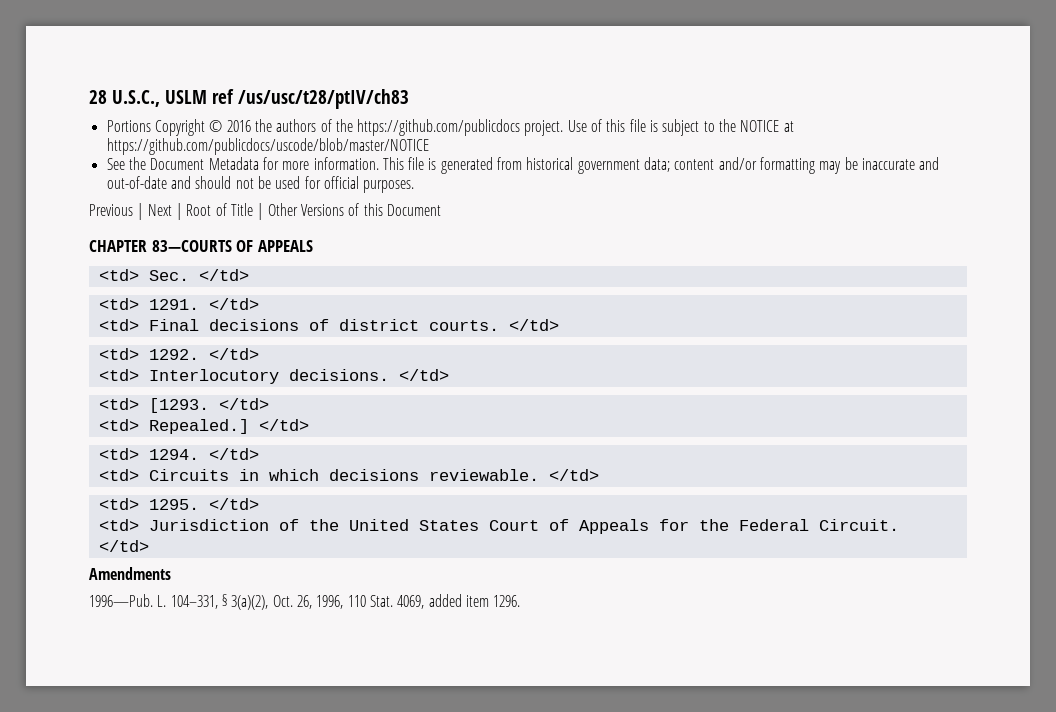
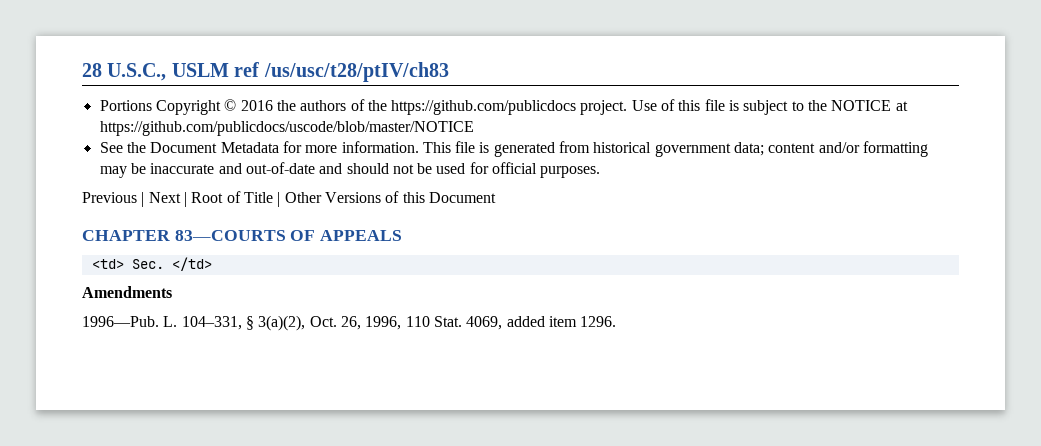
- <td> 1291. </td>
- <td> Final decisions of district courts. </td>
- <td> 1292. </td>
- <td> Interlocutory decisions. </td>
- <td> [1293. </td>
- <td> Repealed.] </td>
- <td> 1294. </td>
- <td> Circuits in which decisions reviewable. </td>
- <td> 1295. </td>
- <td> Jurisdiction of the United States Court of Appeals for the Federal Circuit. </td>

